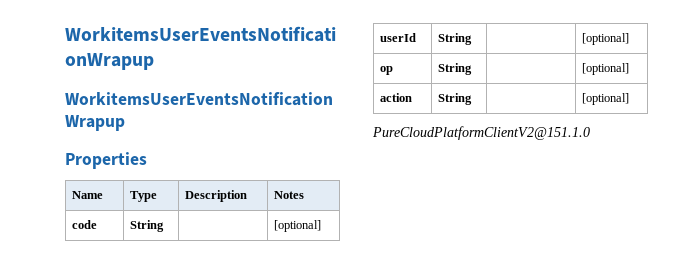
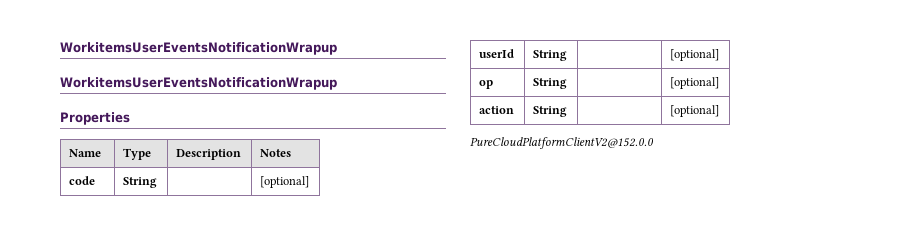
- PureCloudPlatformClientV2@151.1.0
+ PureCloudPlatformClientV2@152.0.0

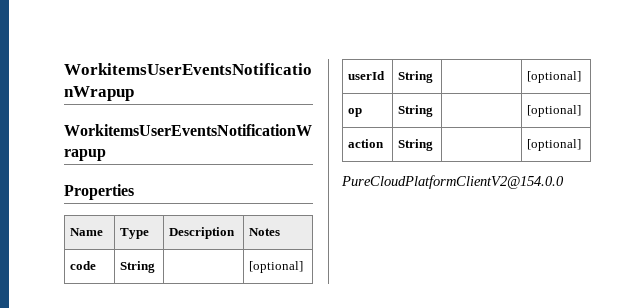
- PureCloudPlatformClientV2@152.0.0
+ PureCloudPlatformClientV2@154.0.0

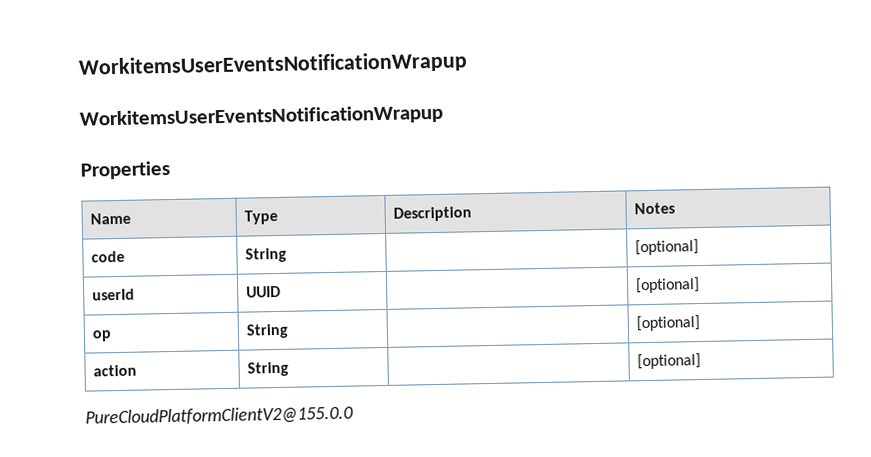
- userId | String | | [optional]
+ userId | UUID | | [optional]
- PureCloudPlatformClientV2@154.0.0
+ PureCloudPlatformClientV2@155.0.0

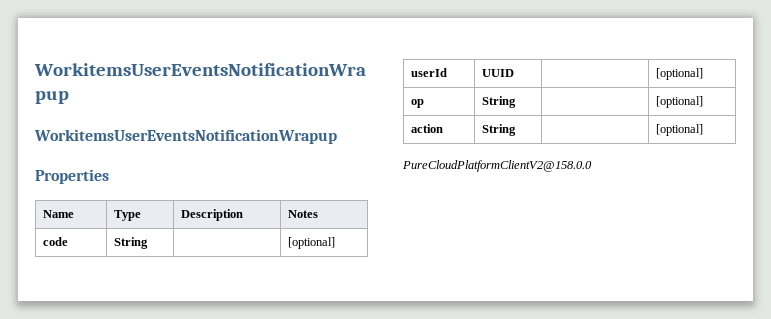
- PureCloudPlatformClientV2@155.0.0
+ PureCloudPlatformClientV2@158.0.0

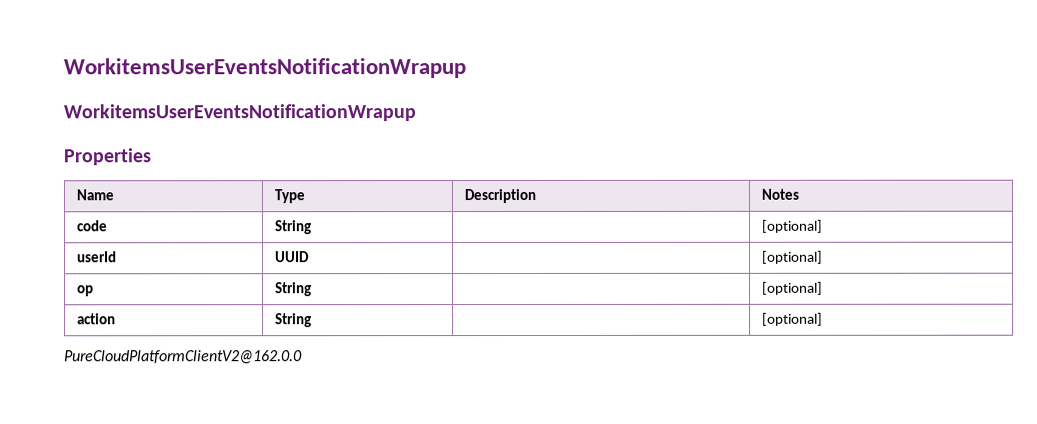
- PureCloudPlatformClientV2@158.0.0
+ PureCloudPlatformClientV2@162.0.0

